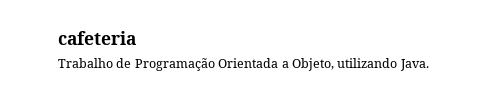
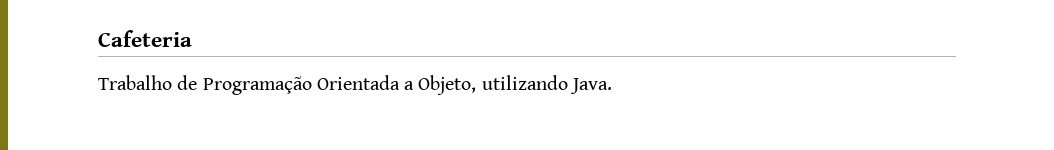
- cafeteria
+ Cafeteria

